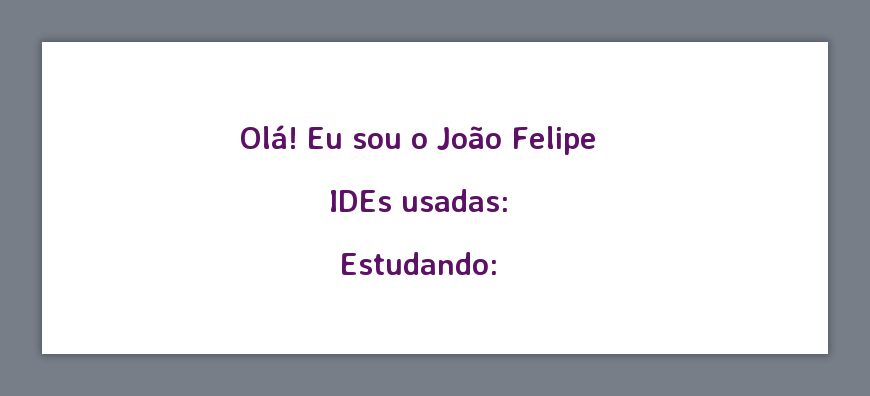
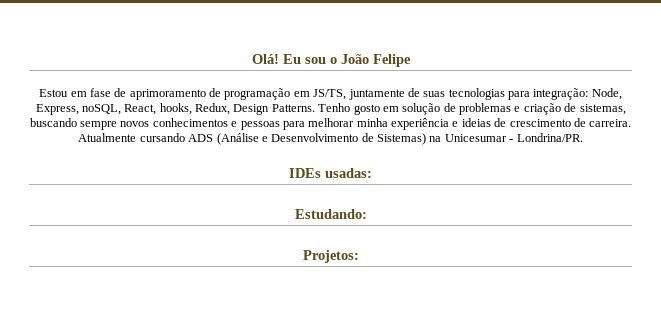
+ Estou em fase de aprimoramento de programação em JS/TS, juntamente de suas tecnologias para integração: Node, Express, noSQL, React, hooks, Redux, Design Patterns. Tenho gosto em solução de problemas e criação de sistemas, buscando sempre novos conhecimentos e pessoas para melhorar minha experiência e ideias de crescimento de carreira. Atualmente cursando ADS (Análise e Desenvolvimento de Sistemas) na Unicesumar - Londrina/PR.
+ Projetos:

